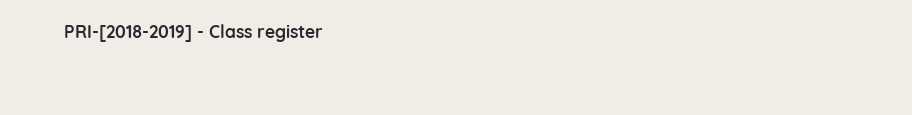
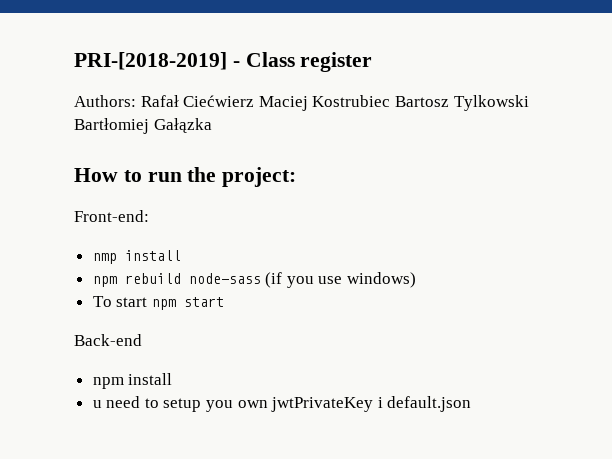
+ Authors: Rafał Ciećwierz Maciej Kostrubiec Bartosz Tylkowski Bartłomiej Gałązka
+ How to run the project:
+ Front-end:
+ nmp install
+ npm rebuild node-sass (if you use windows)
+ To start npm start
+ Back-end
+ npm install
+ u need to setup you own jwtPrivateKey i default.json

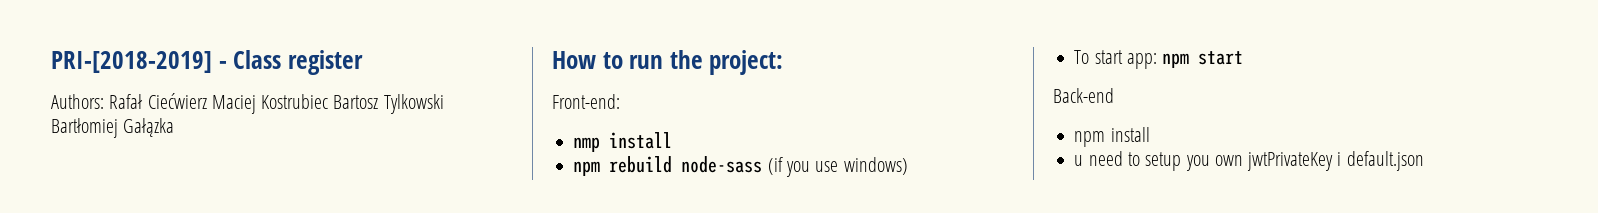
- To start npm start
+ To start app: npm start

